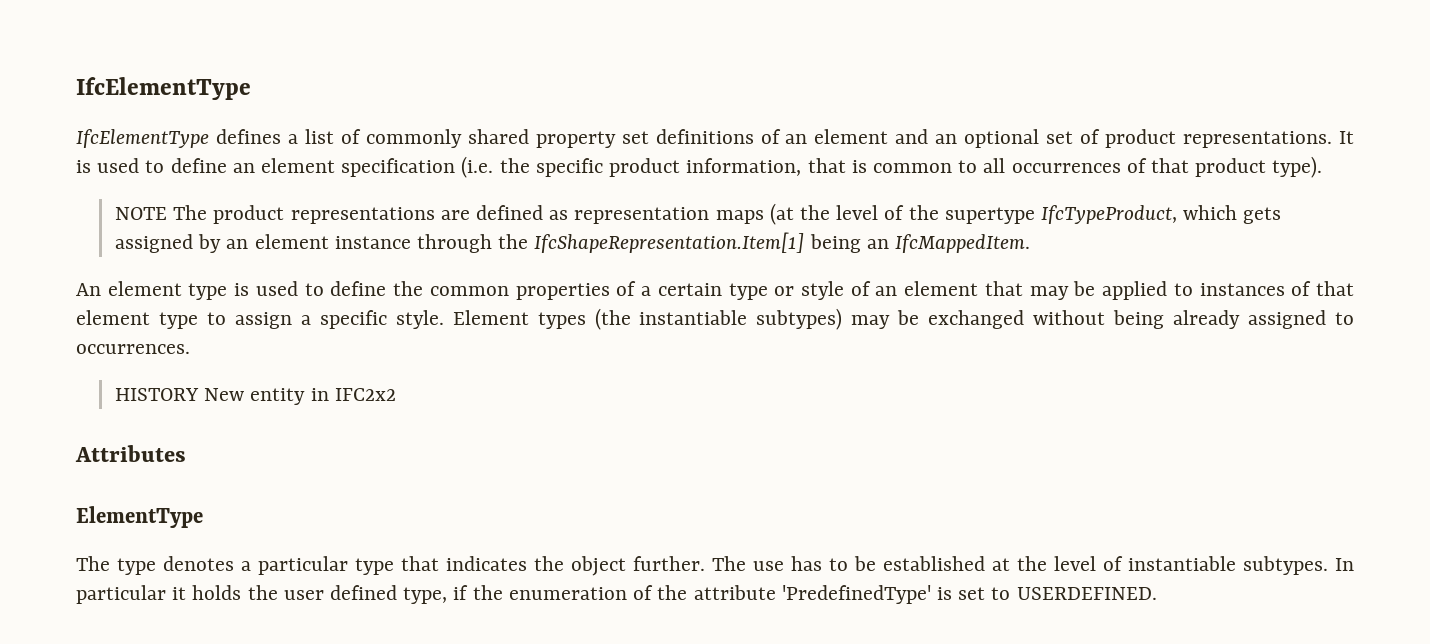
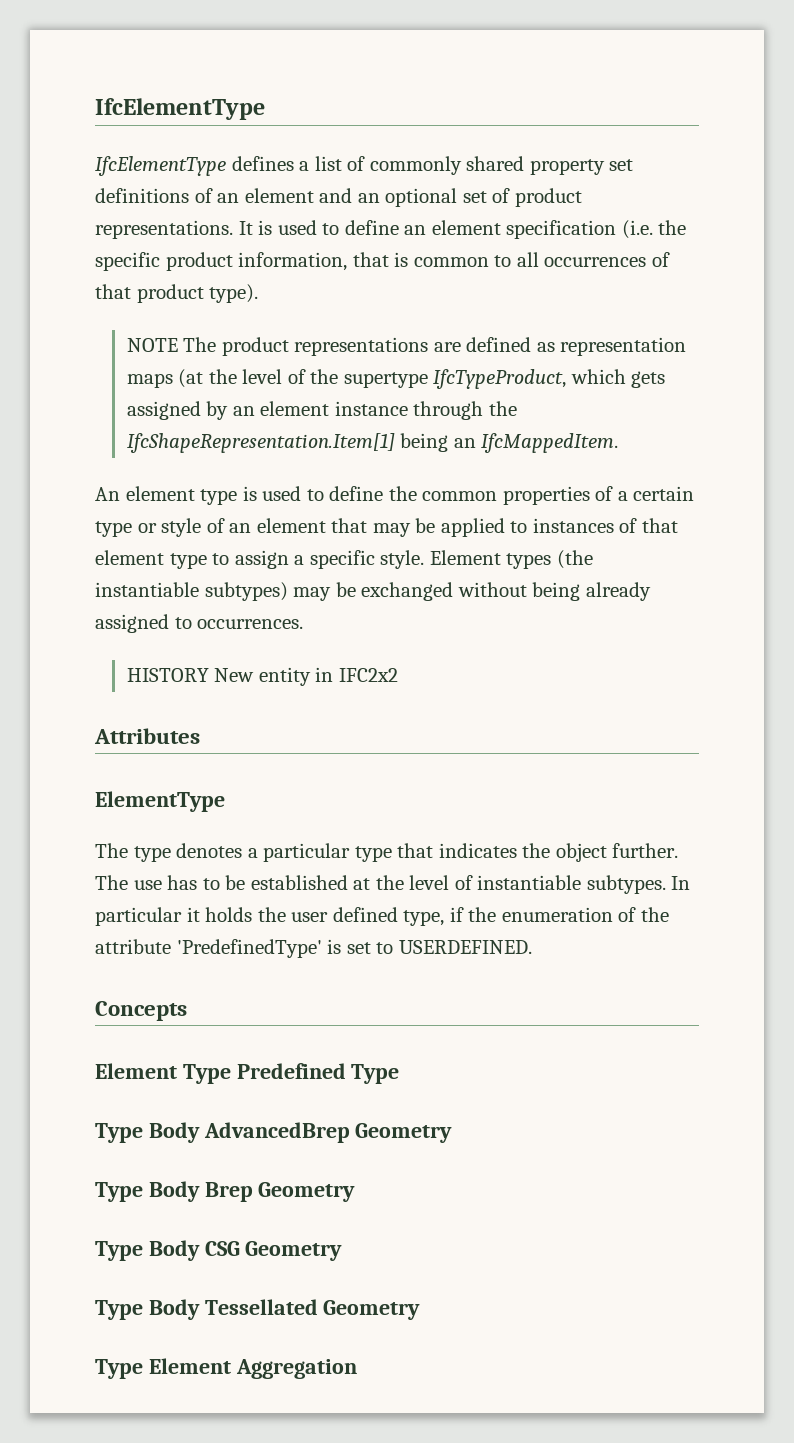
+ Concepts
+ Element Type Predefined Type
+ Type Body AdvancedBrep Geometry
+ Type Body Brep Geometry
+ Type Body CSG Geometry
+ Type Body Tessellated Geometry
+ Type Element Aggregation

